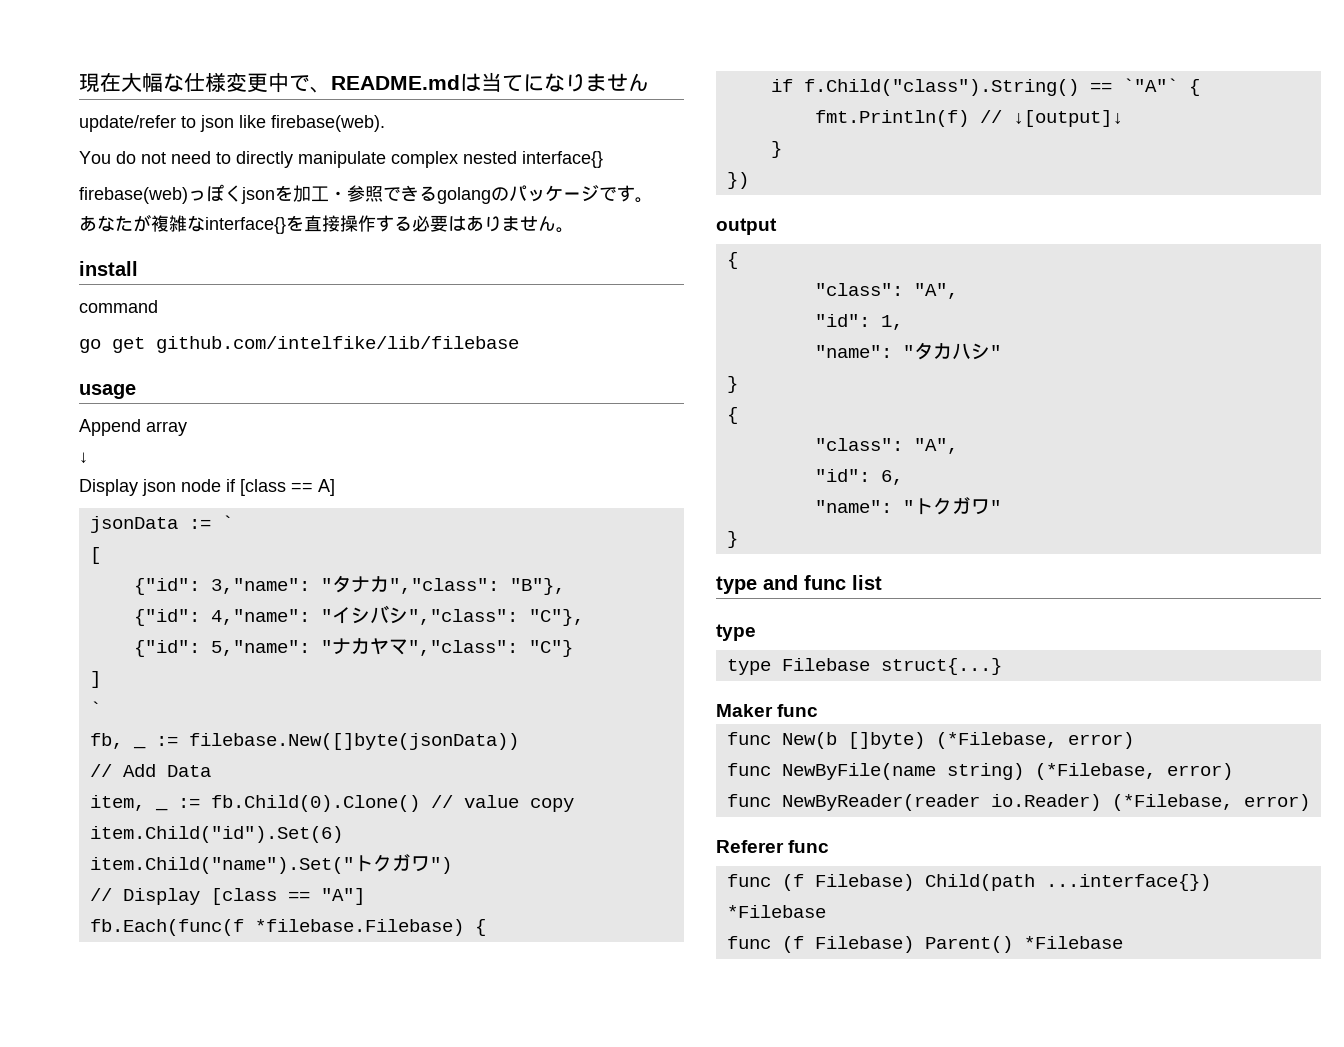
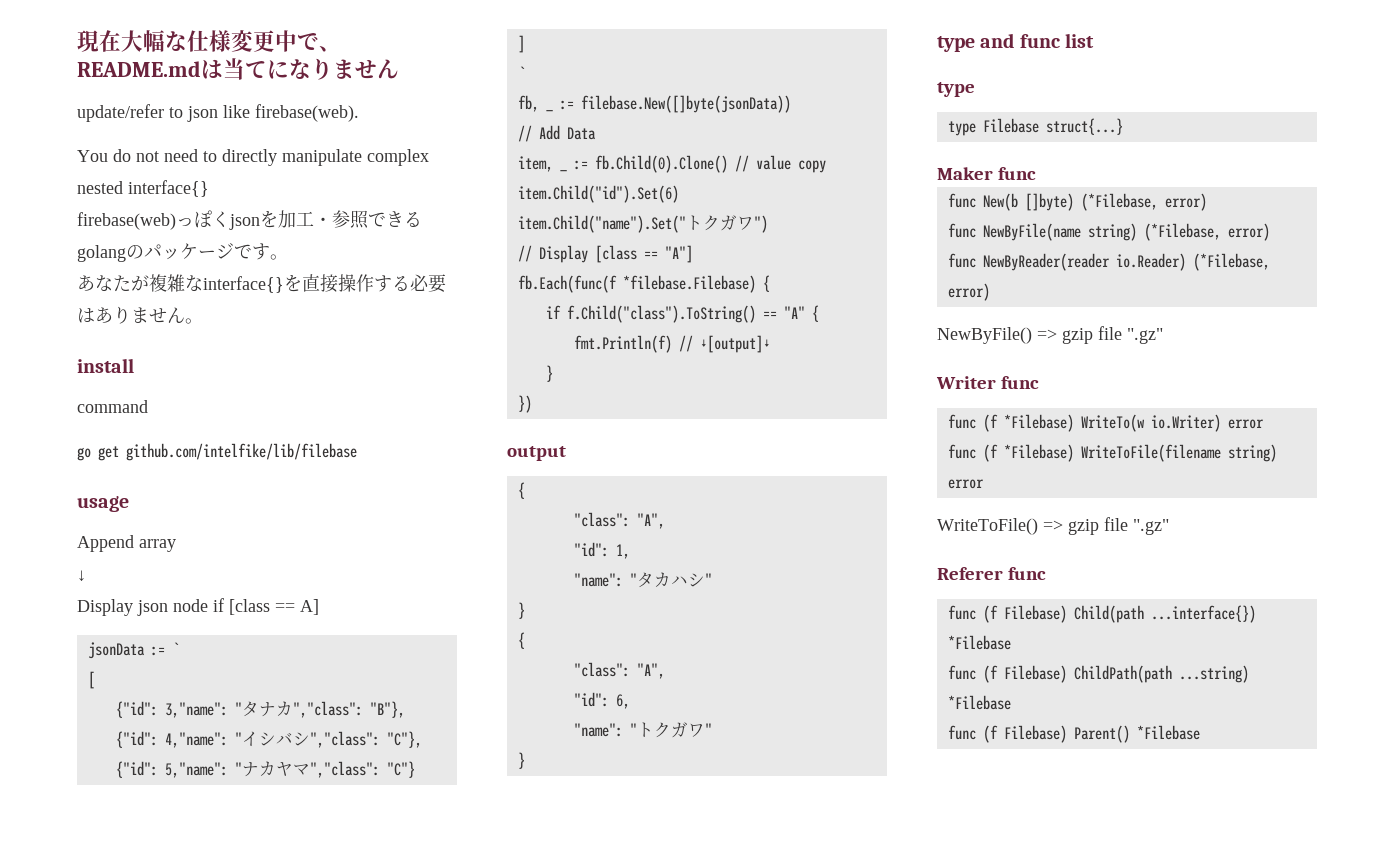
- if f.Child("class").String() == `"A"` {
+ if f.Child("class").ToString() == "A" {
+ NewByFile() => gzip file ".gz"
+ Writer func
+ func (f *Filebase) WriteTo(w io.Writer) error
+ func (f *Filebase) WriteToFile(filename string) error
+ WriteToFile() => gzip file ".gz"
+ func (f Filebase) ChildPath(path ...string) *Filebase

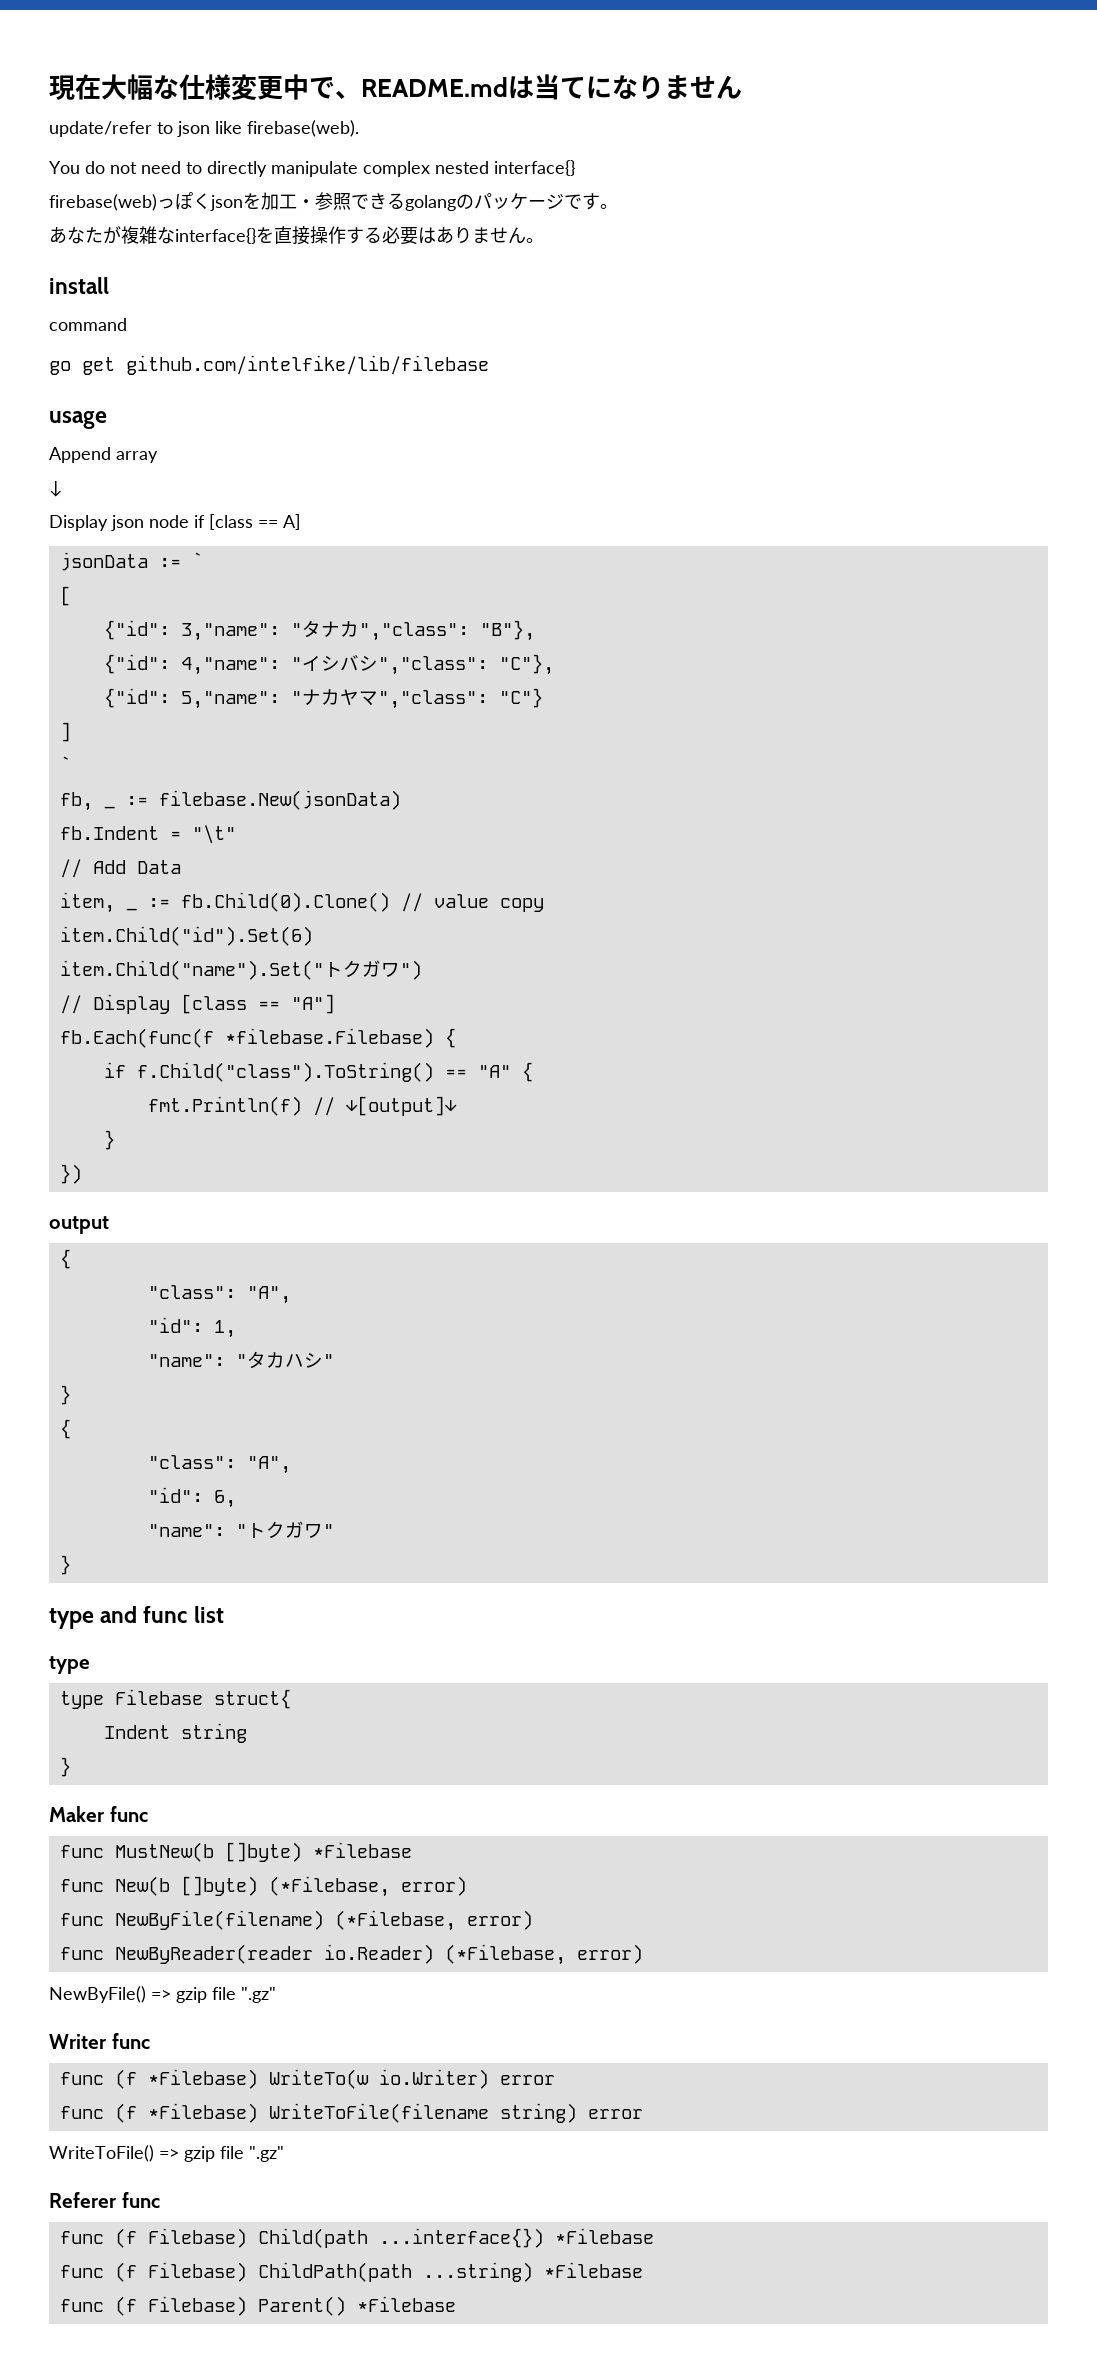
- fb, _ := filebase.New([]byte(jsonData))
+ fb, _ := filebase.New(jsonData)
+ fb.Indent = "\t"
- type Filebase struct{...}
+ type Filebase struct{
+ Indent string
+ }
  Maker func
+ func MustNew(b []byte) *Filebase
- func NewByFile(name string) (*Filebase, error)
+ func NewByFile(filename) (*Filebase, error)

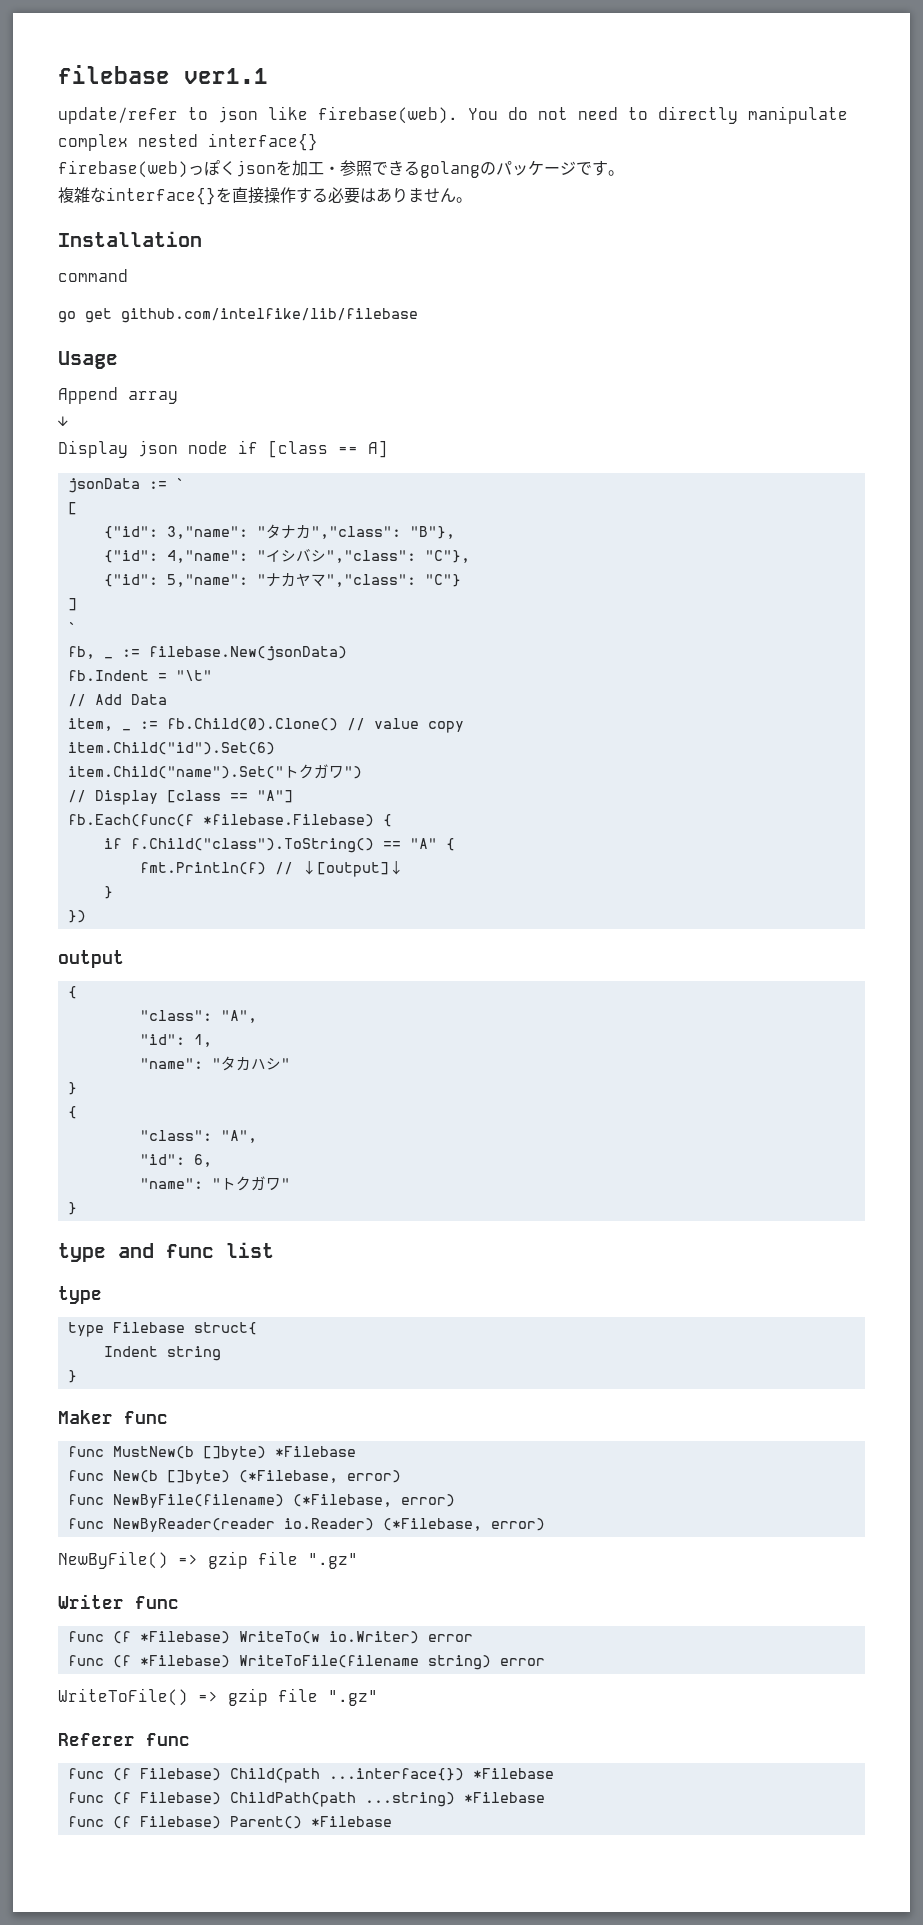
- 現在大幅な仕様変更中で、README.mdは当てになりません
+ filebase ver1.1
- update/refer to json like firebase(web).
- You do not need to directly manipulate complex nested interface{}
+ update/refer to json like firebase(web). You do not need to directly manipulate complex nested interface{}
- あなたが複雑なinterface{}を直接操作する必要はありません。
+ 複雑なinterface{}を直接操作する必要はありません。
- install
+ Installation
- usage
+ Usage

